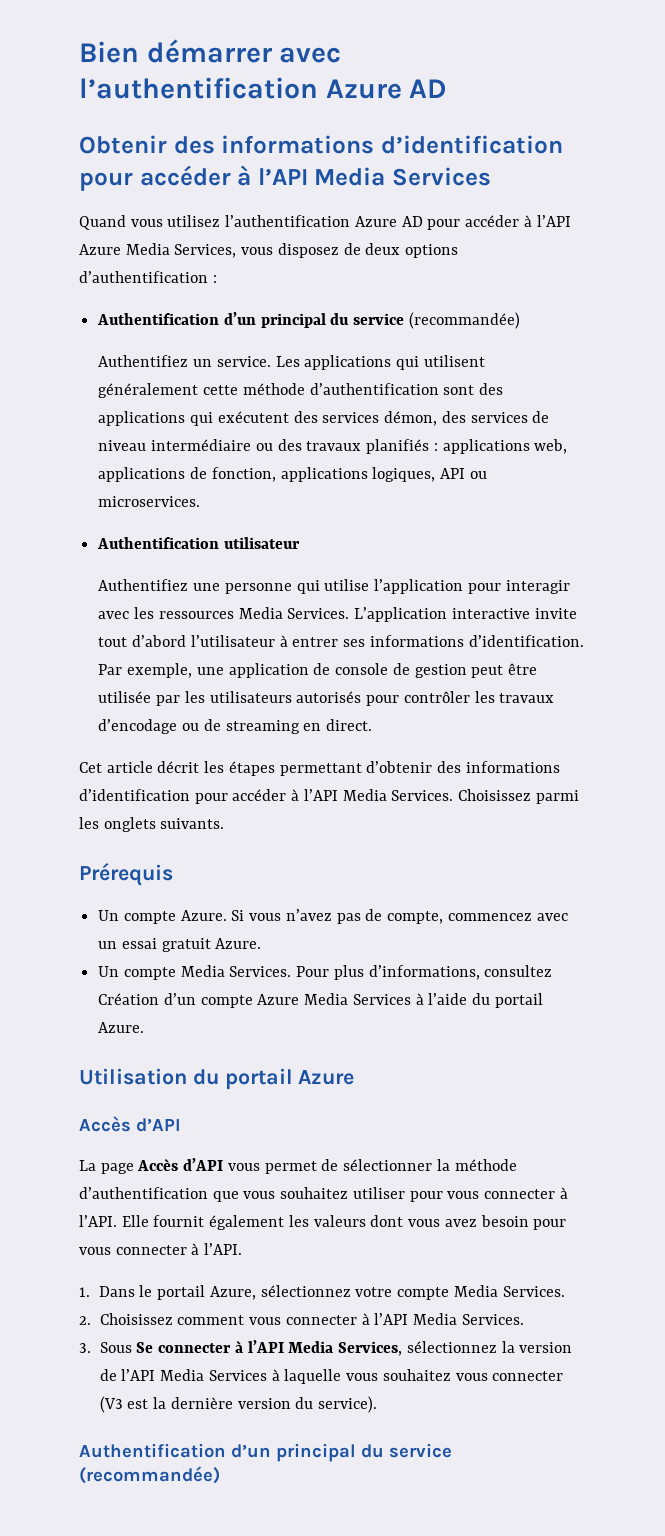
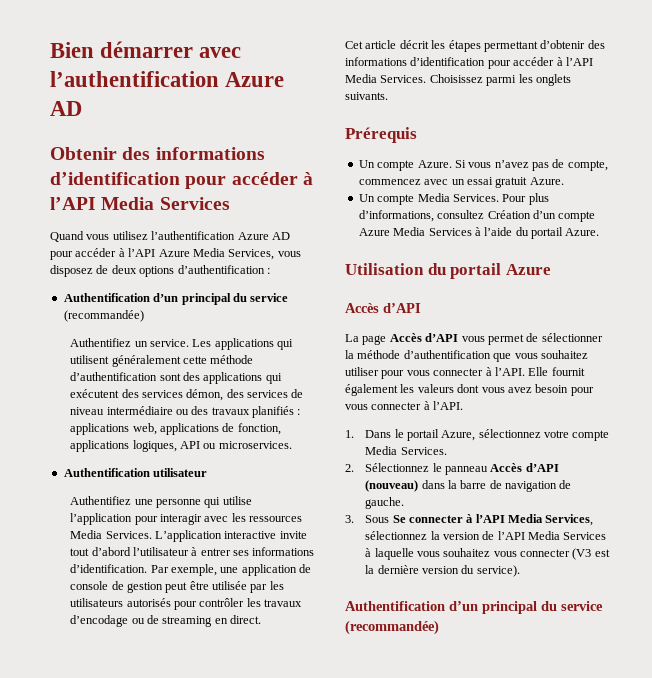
- 2. Choisissez comment vous connecter à l’API Media Services.
+ 2. Sélectionnez le panneau Accès d’API (nouveau) dans la barre de navigation de gauche.

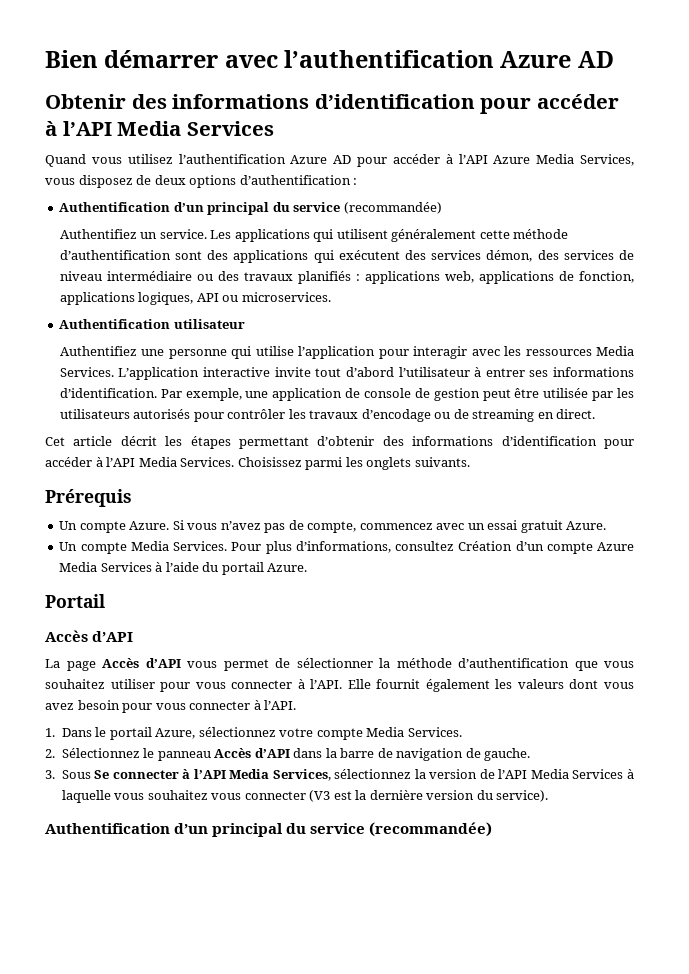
- Utilisation du portail Azure
+ Portail
- 2. Sélectionnez le panneau Accès d’API (nouveau) dans la barre de navigation de gauche.
+ 2. Sélectionnez le panneau Accès d’API dans la barre de navigation de gauche.

